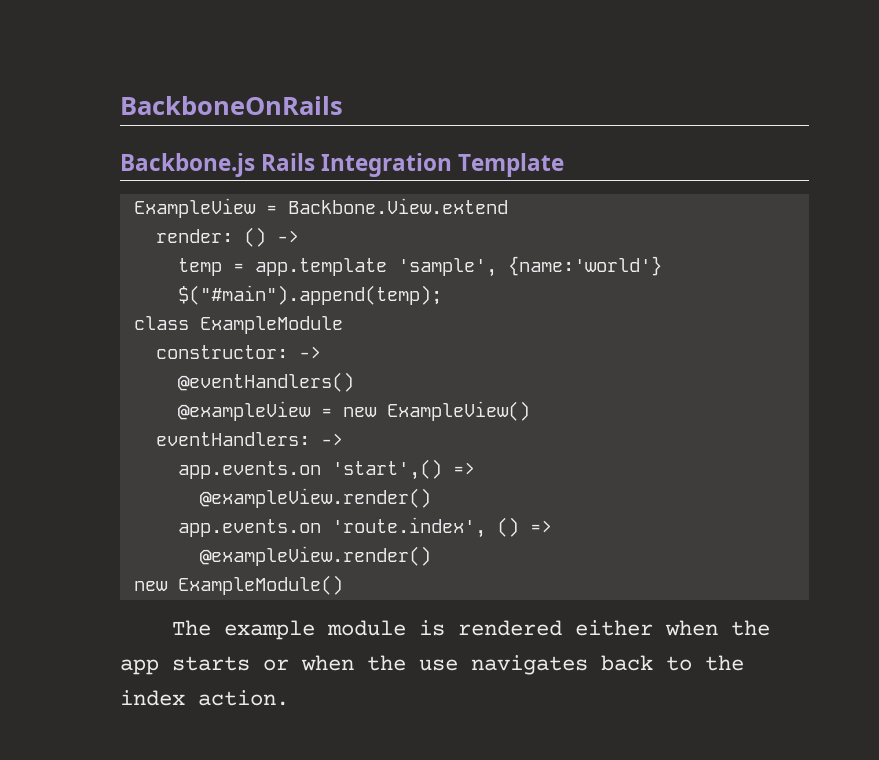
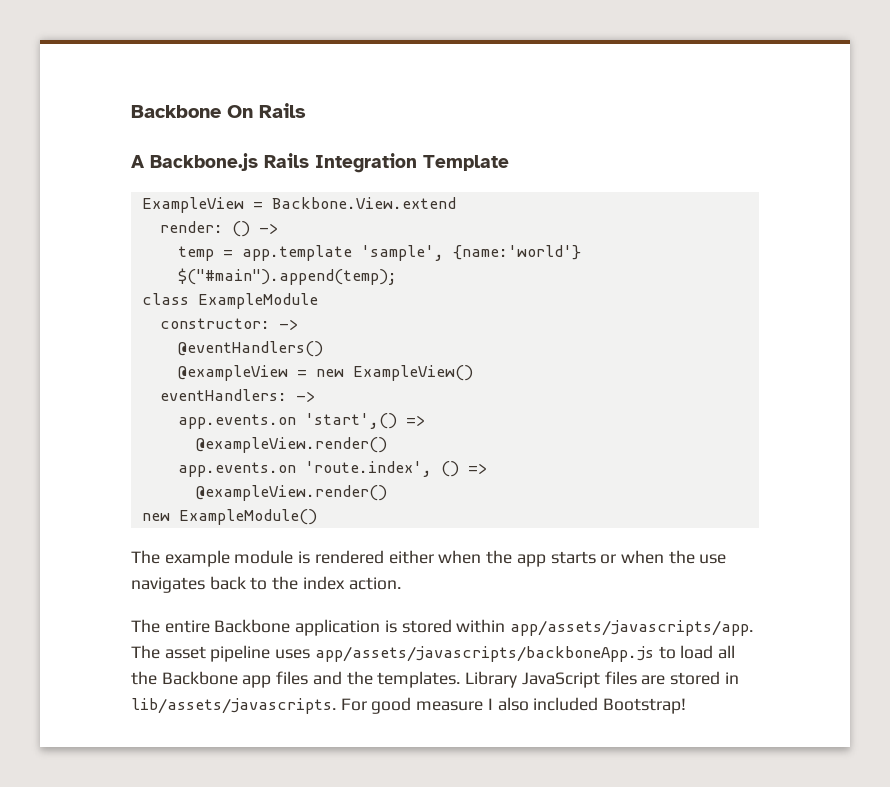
- BackboneOnRails
- Backbone.js Rails Integration Template
+ Backbone On Rails
+ A Backbone.js Rails Integration Template
+ The entire Backbone application is stored within app/assets/javascripts/app. The asset pipeline uses app/assets/javascripts/backboneApp.js to load all the Backbone app files and the templates. Library JavaScript files are stored in lib/assets/javascripts. For good measure I also included Bootstrap!

